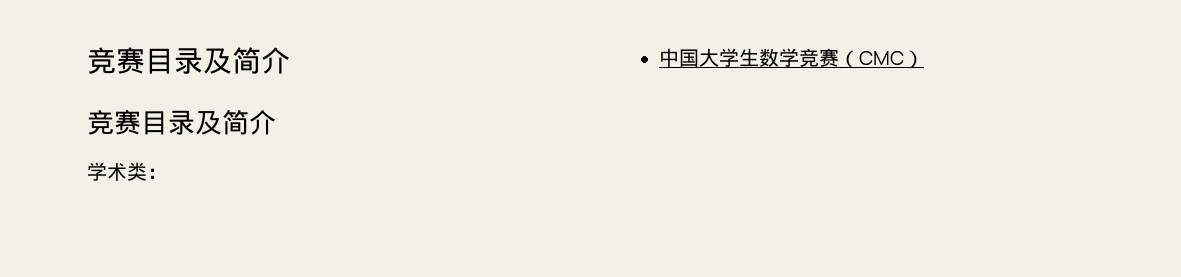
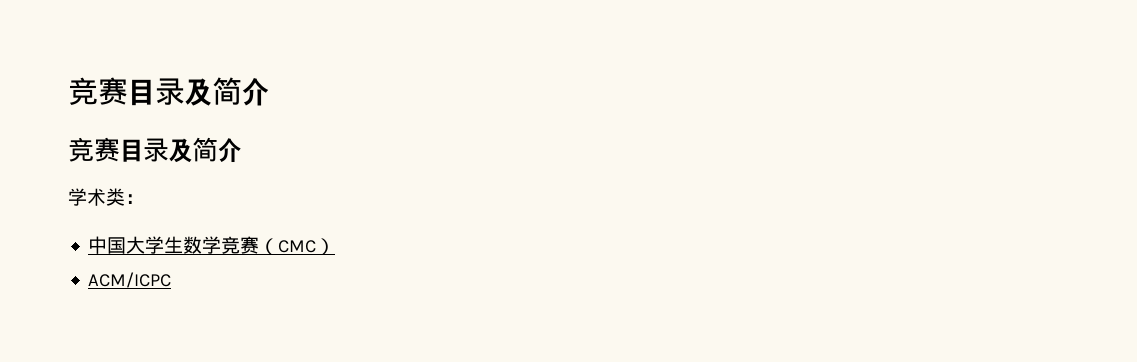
+ ACM/ICPC

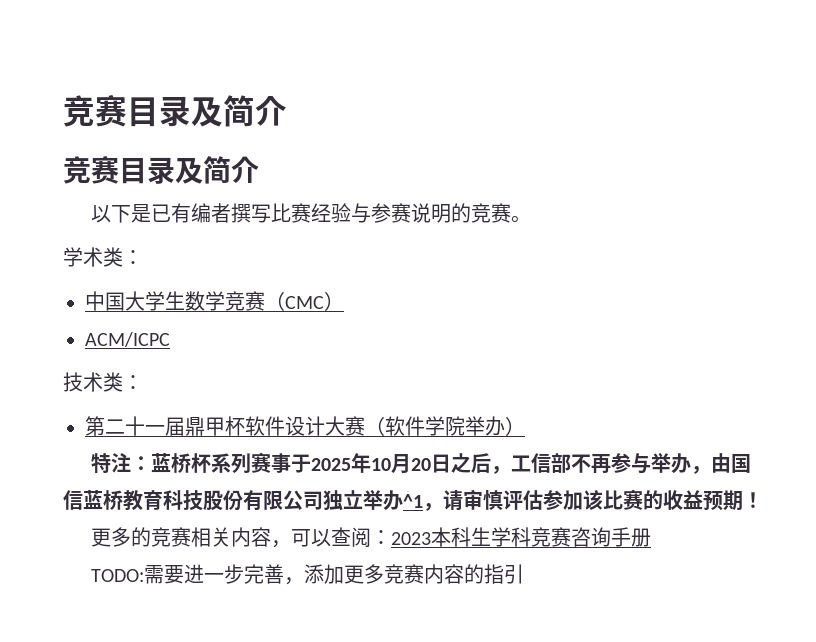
+ 以下是已有编者撰写比赛经验与参赛说明的竞赛。
+ 技术类：
+ 第二十一届鼎甲杯软件设计大赛（软件学院举办）
+ 特注：蓝桥杯系列赛事于2025年10月20日之后，工信部不再参与举办，由国信蓝桥教育科技股份有限公司独立举办^1，请审慎评估参加该比赛的收益预期！
+ 更多的竞赛相关内容，可以查阅：2023本科生学科竞赛咨询手册
+ TODO:需要进一步完善，添加更多竞赛内容的指引

